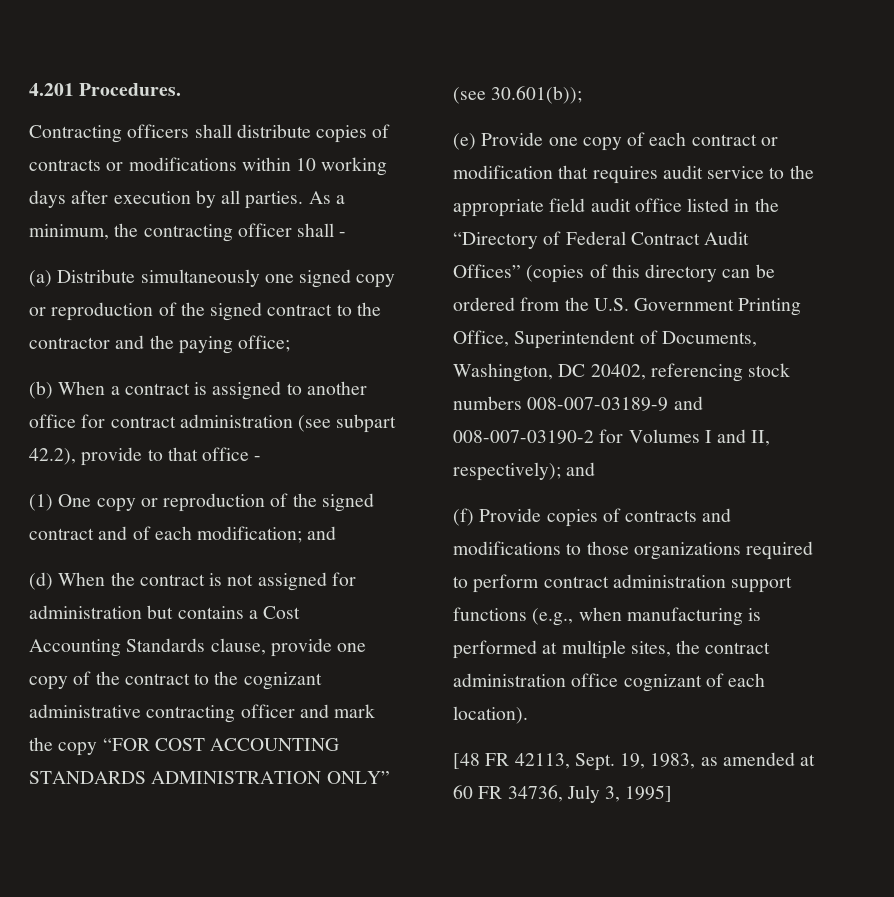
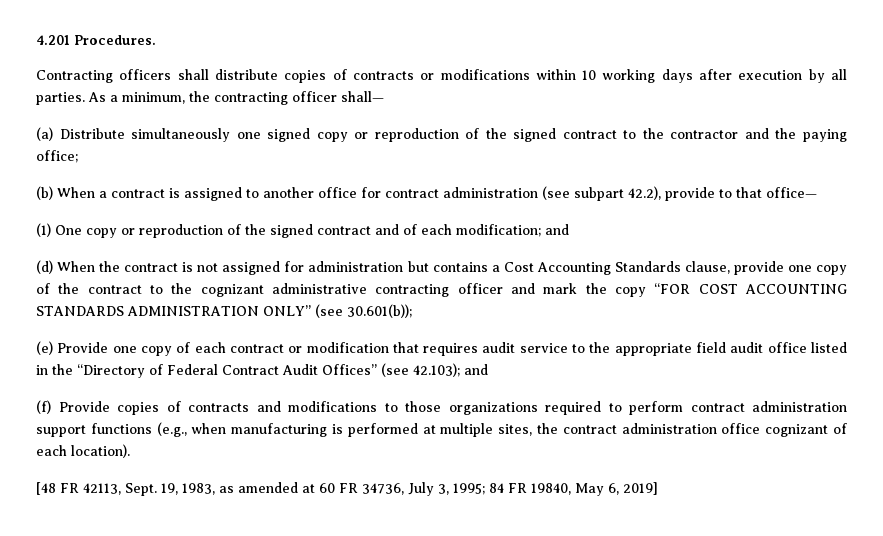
- As a minimum, the contracting officer shall -
+ As a minimum, the contracting officer shall—
- (b) When a contract is assigned to another office for contract administration (see subpart 42.2), provide to that office -
+ (b) When a contract is assigned to another office for contract administration (see subpart 42.2), provide to that office—
- (e) Provide one copy of each contract or modification that requires audit service to the appropriate field audit office listed in the “Directory of Federal Contract Audit Offices” (copies of this directory can be ordered from the U.S. Government Printing Office, Superintendent of Documents, Washington, DC 20402, referencing stock numbers 008-007-03189-9 and 008-007-03190-2 for Volumes I and II, respectively); and
+ (e) Provide one copy of each contract or modification that requires audit service to the appropriate field audit office listed in the “Directory of Federal Contract Audit Offices” (see 42.103); and
- 19, 1983, as amended at 60 FR 34736, July 3, 1995]
+ 19, 1983, as amended at 60 FR 34736, July 3, 1995; 84 FR 19840, May 6, 2019]

